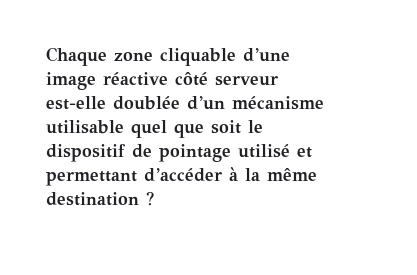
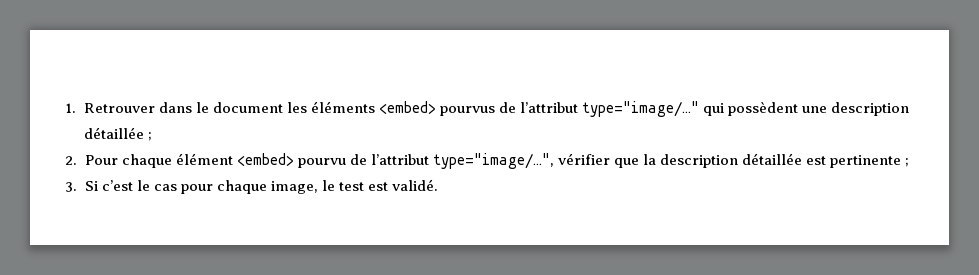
- Chaque zone cliquable d’une image réactive côté serveur est-elle doublée d’un mécanisme utilisable quel que soit le dispositif de pointage utilisé et permettant d’accéder à la même destination ?
+ 1. Retrouver dans le document les éléments <embed> pourvus de l’attribut type="image/…" qui possèdent une description détaillée ;
+ 2. Pour chaque élément <embed> pourvu de l’attribut type="image/…", vérifier que la description détaillée est pertinente ;
+ 3. Si c’est le cas pour chaque image, le test est validé.

